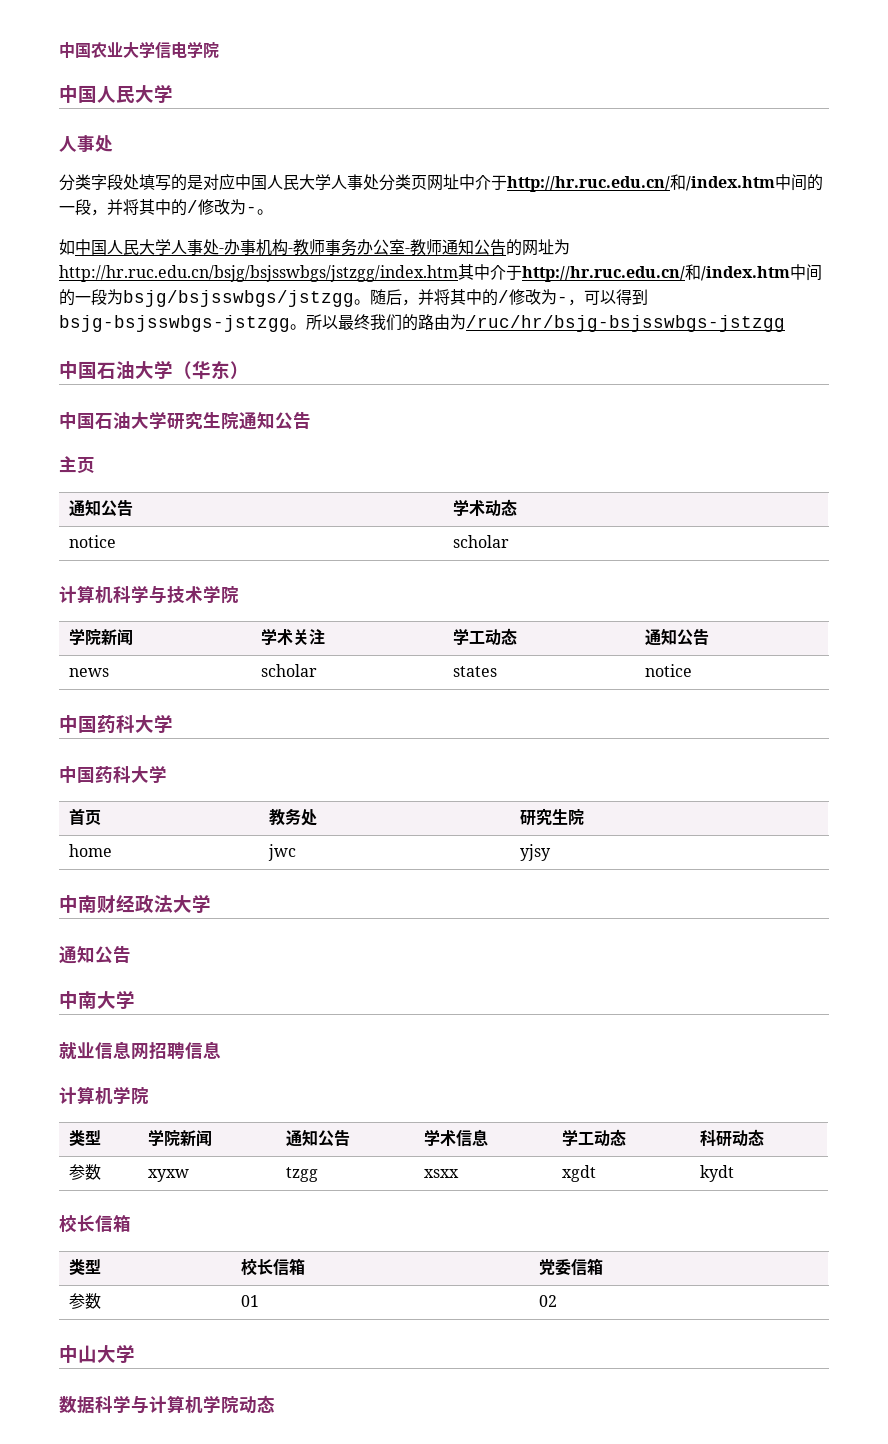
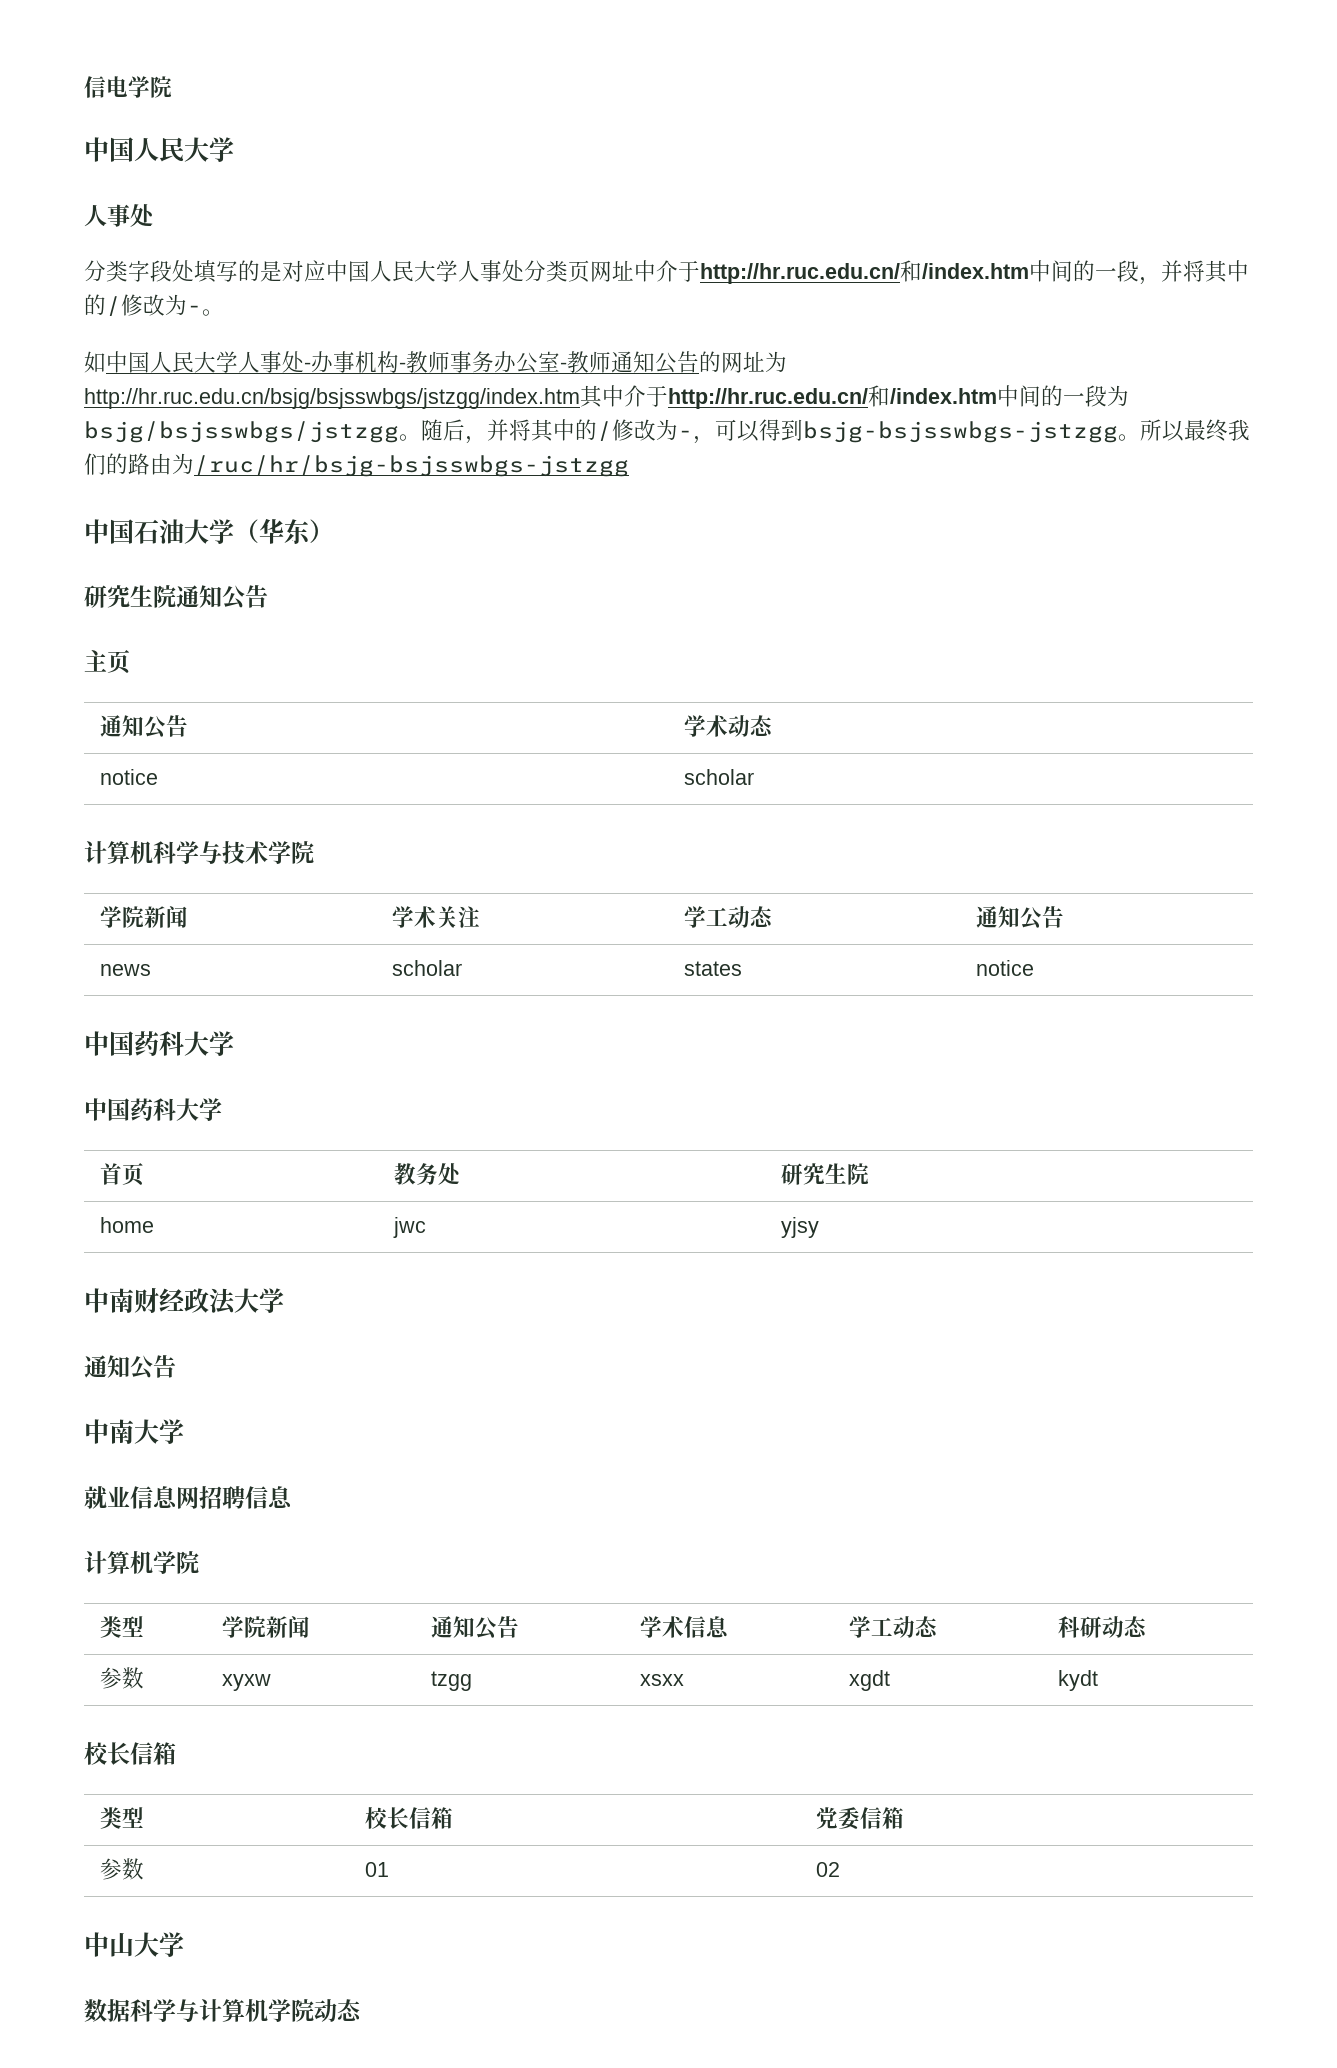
- 中国农业大学信电学院
+ 信电学院
- 中国石油大学研究生院通知公告
+ 研究生院通知公告

